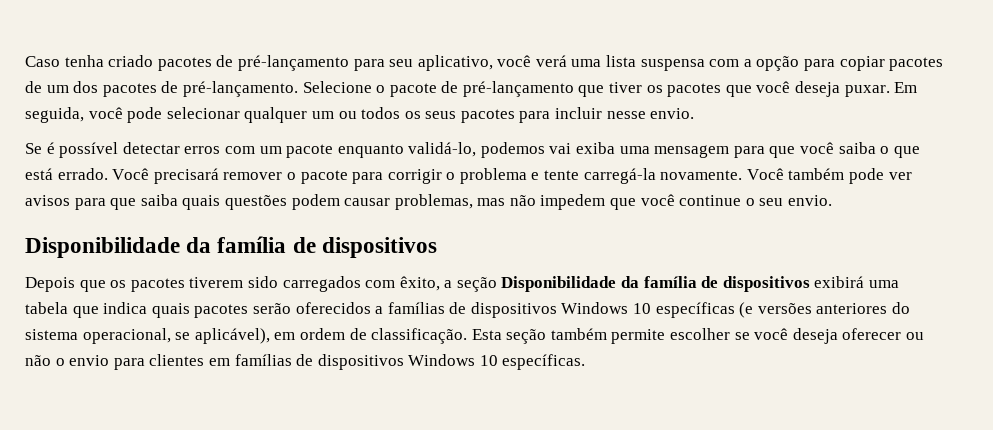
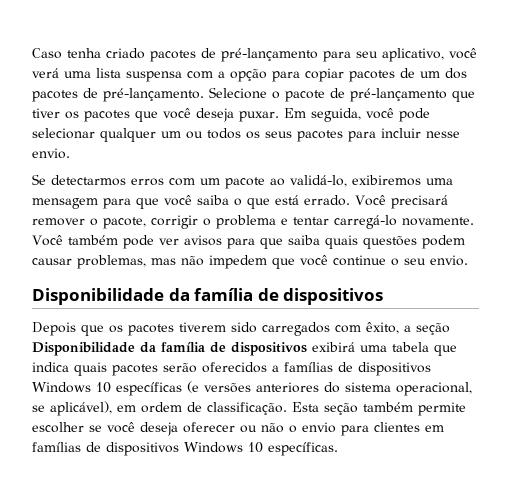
- Se é possível detectar erros com um pacote enquanto validá-lo, podemos vai exiba uma mensagem para que você saiba o que está errado.
+ Se detectarmos erros com um pacote ao validá-lo, exibiremos uma mensagem para que você saiba o que está errado.
- Você precisará remover o pacote para corrigir o problema e tente carregá-la novamente.
+ Você precisará remover o pacote, corrigir o problema e tentar carregá-lo novamente.

